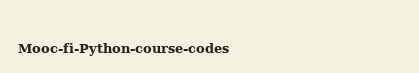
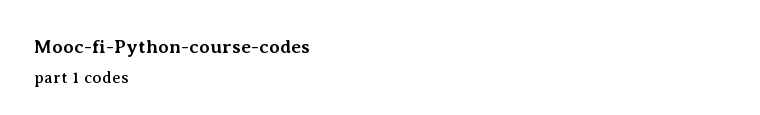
+ part 1 codes

